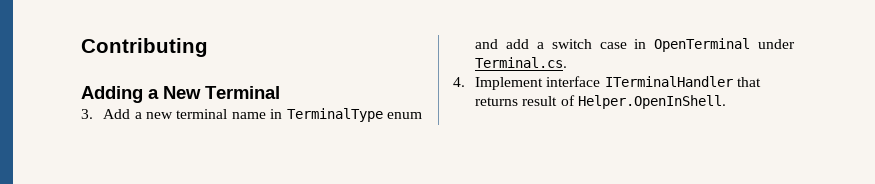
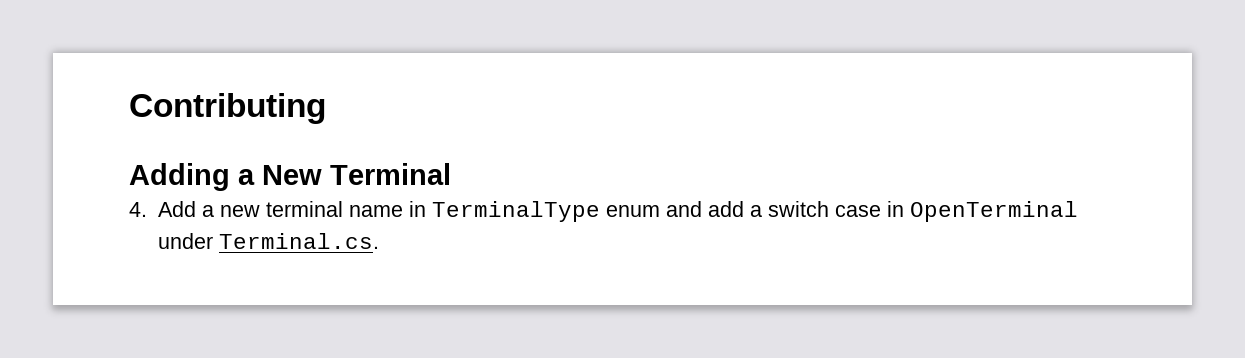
- 3. Add a new terminal name in TerminalType enum and add a switch case in OpenTerminal under Terminal.cs.
+ 4. Add a new terminal name in TerminalType enum and add a switch case in OpenTerminal under Terminal.cs.
- 4. Implement interface ITerminalHandler that returns result of Helper.OpenInShell.

